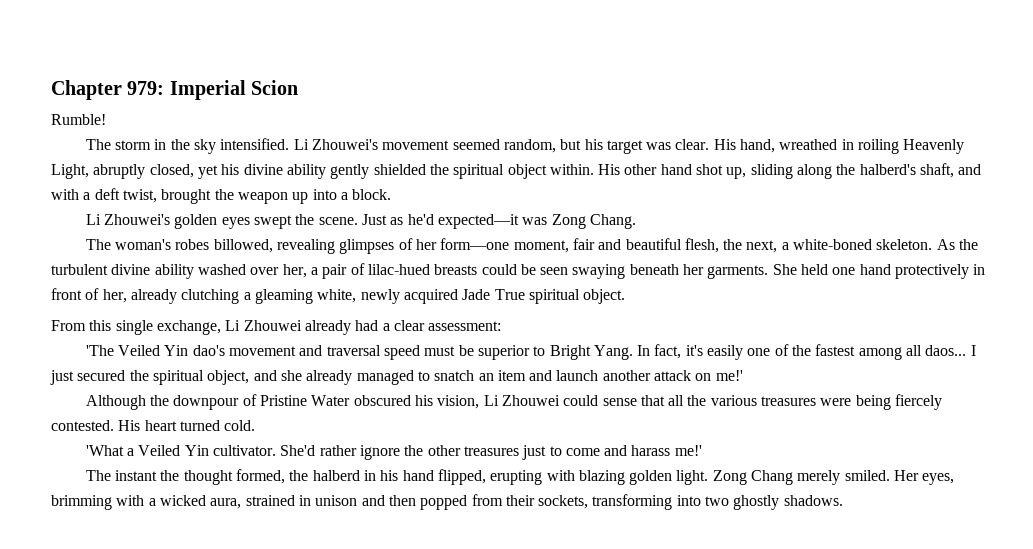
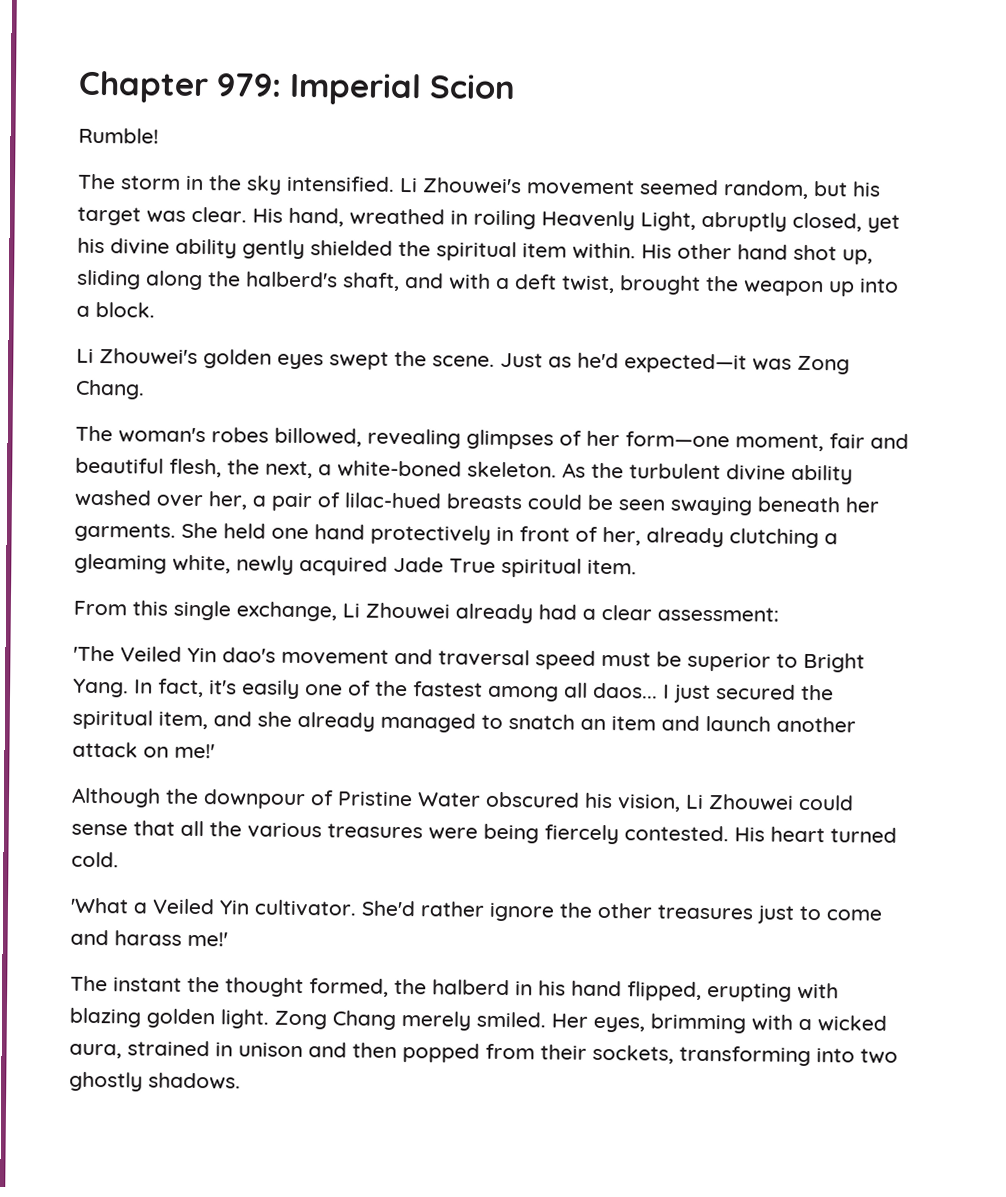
- His hand, wreathed in roiling Heavenly Light, abruptly closed, yet his divine ability gently shielded the spiritual object within.
+ His hand, wreathed in roiling Heavenly Light, abruptly closed, yet his divine ability gently shielded the spiritual item within.
- She held one hand protectively in front of her, already clutching a gleaming white, newly acquired Jade True spiritual object.
+ She held one hand protectively in front of her, already clutching a gleaming white, newly acquired Jade True spiritual item.
- I just secured the spiritual object, and she already managed to snatch an item and launch another attack on me!'
+ I just secured the spiritual item, and she already managed to snatch an item and launch another attack on me!'

